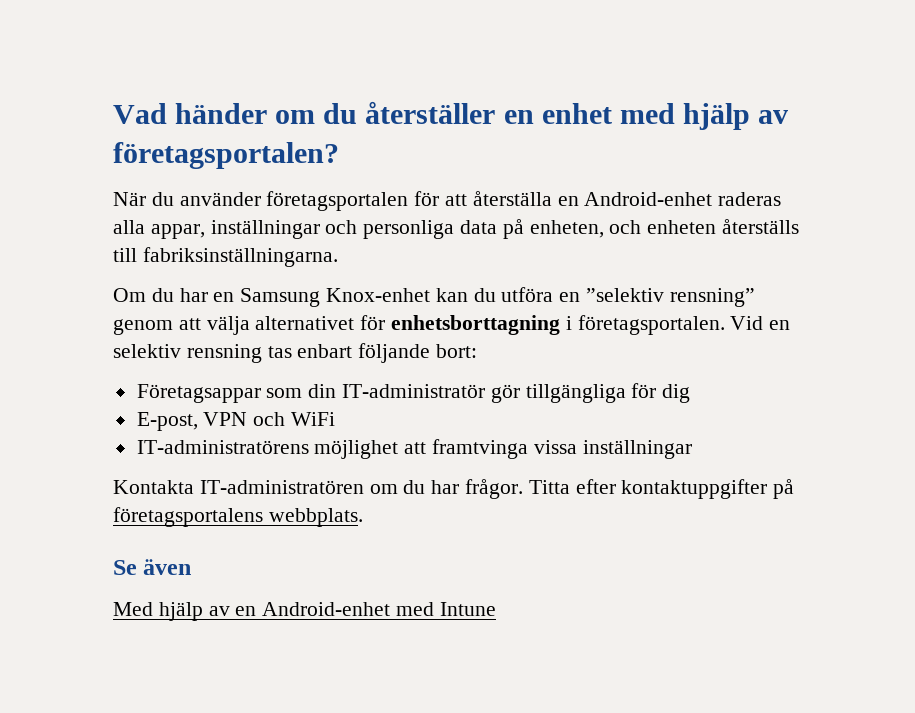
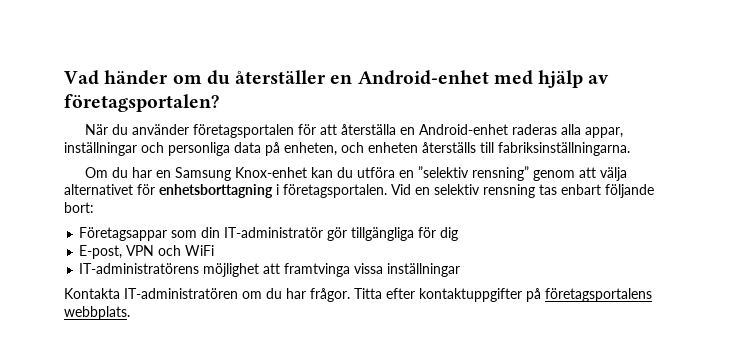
- Vad händer om du återställer en enhet med hjälp av företagsportalen?
+ Vad händer om du återställer en Android-enhet med hjälp av företagsportalen?
- Se även
- Med hjälp av en Android-enhet med Intune

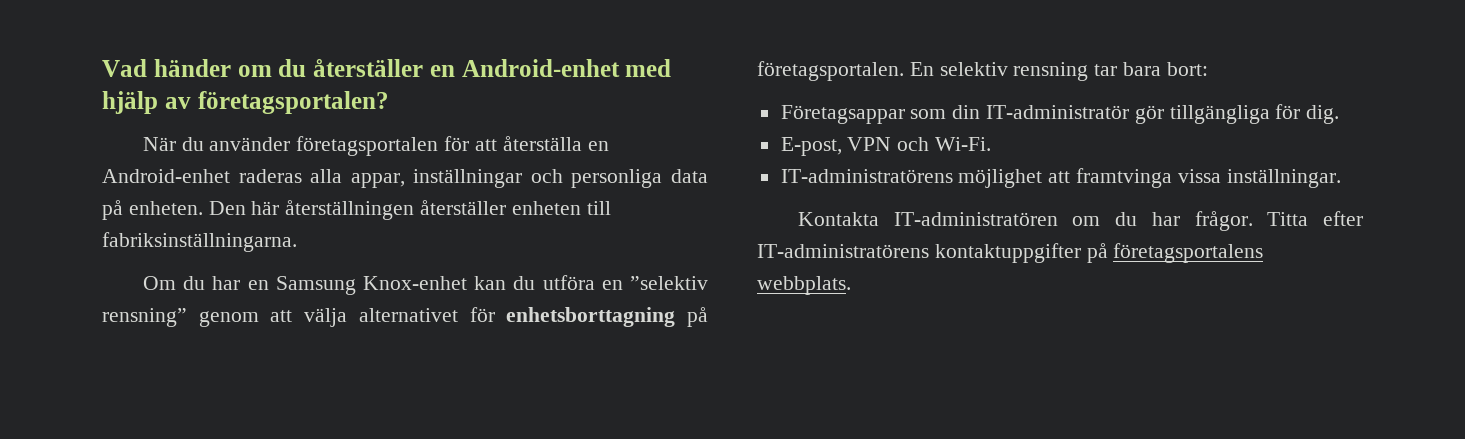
- När du använder företagsportalen för att återställa en Android-enhet raderas alla appar, inställningar och personliga data på enheten, och enheten återställs till fabriksinställningarna.
+ När du använder företagsportalen för att återställa en Android-enhet raderas alla appar, inställningar och personliga data på enheten. Den här återställningen återställer enheten till fabriksinställningarna.
- Om du har en Samsung Knox-enhet kan du utföra en ”selektiv rensning” genom att välja alternativet för enhetsborttagning i företagsportalen. Vid en selektiv rensning tas enbart följande bort:
+ Om du har en Samsung Knox-enhet kan du utföra en ”selektiv rensning” genom att välja alternativet för enhetsborttagning på företagsportalen. En selektiv rensning tar bara bort:
- Företagsappar som din IT-administratör gör tillgängliga för dig
+ Företagsappar som din IT-administratör gör tillgängliga för dig.
- E-post, VPN och WiFi
+ E-post, VPN och Wi-Fi.
- IT-administratörens möjlighet att framtvinga vissa inställningar
+ IT-administratörens möjlighet att framtvinga vissa inställningar.
- Titta efter kontaktuppgifter på företagsportalens webbplats.
+ Titta efter IT-administratörens kontaktuppgifter på företagsportalens webbplats.

